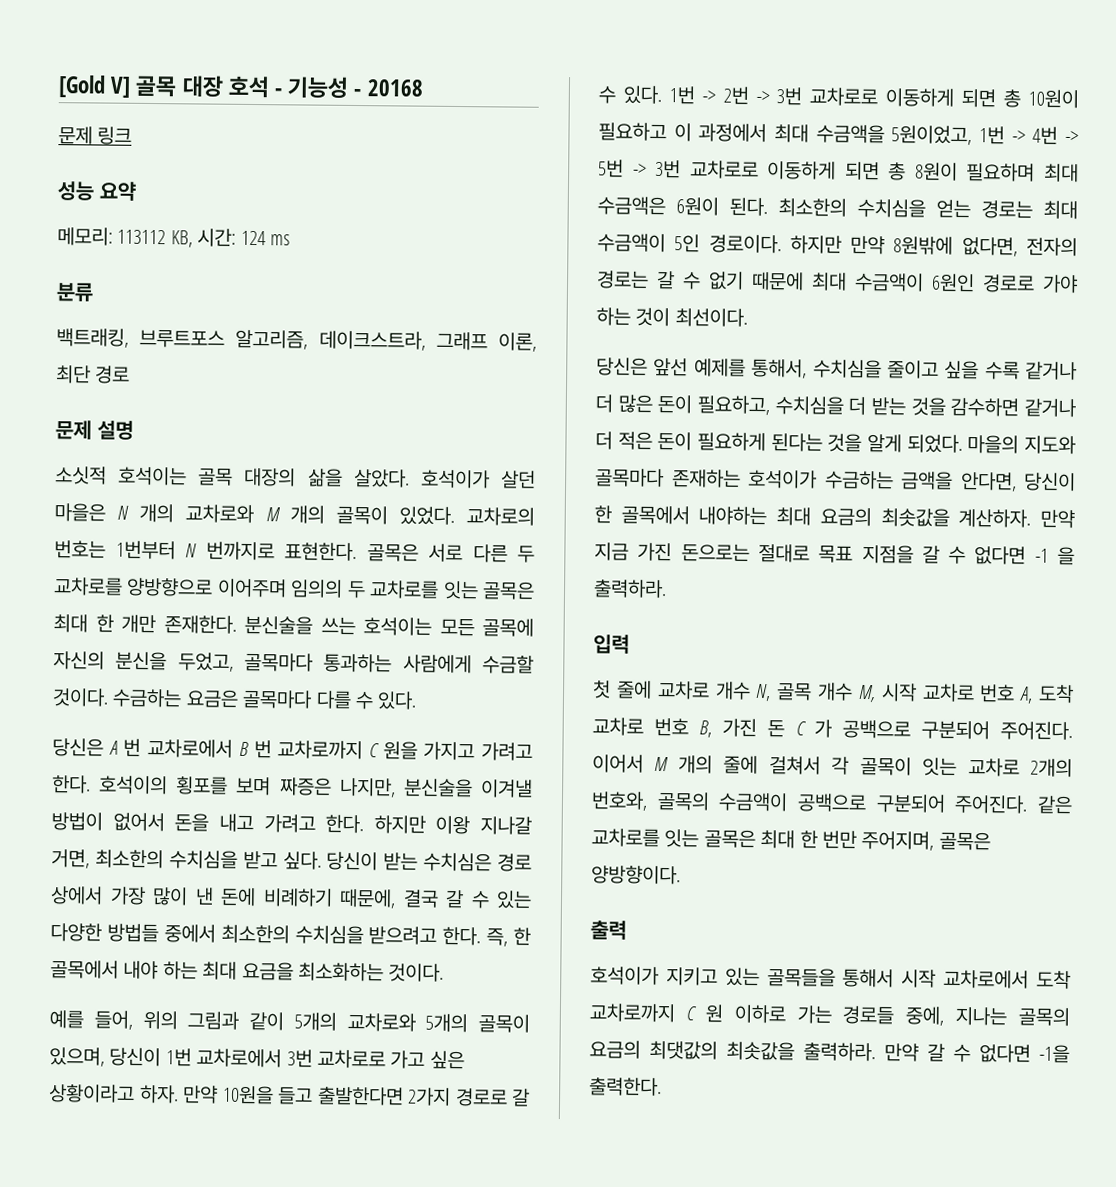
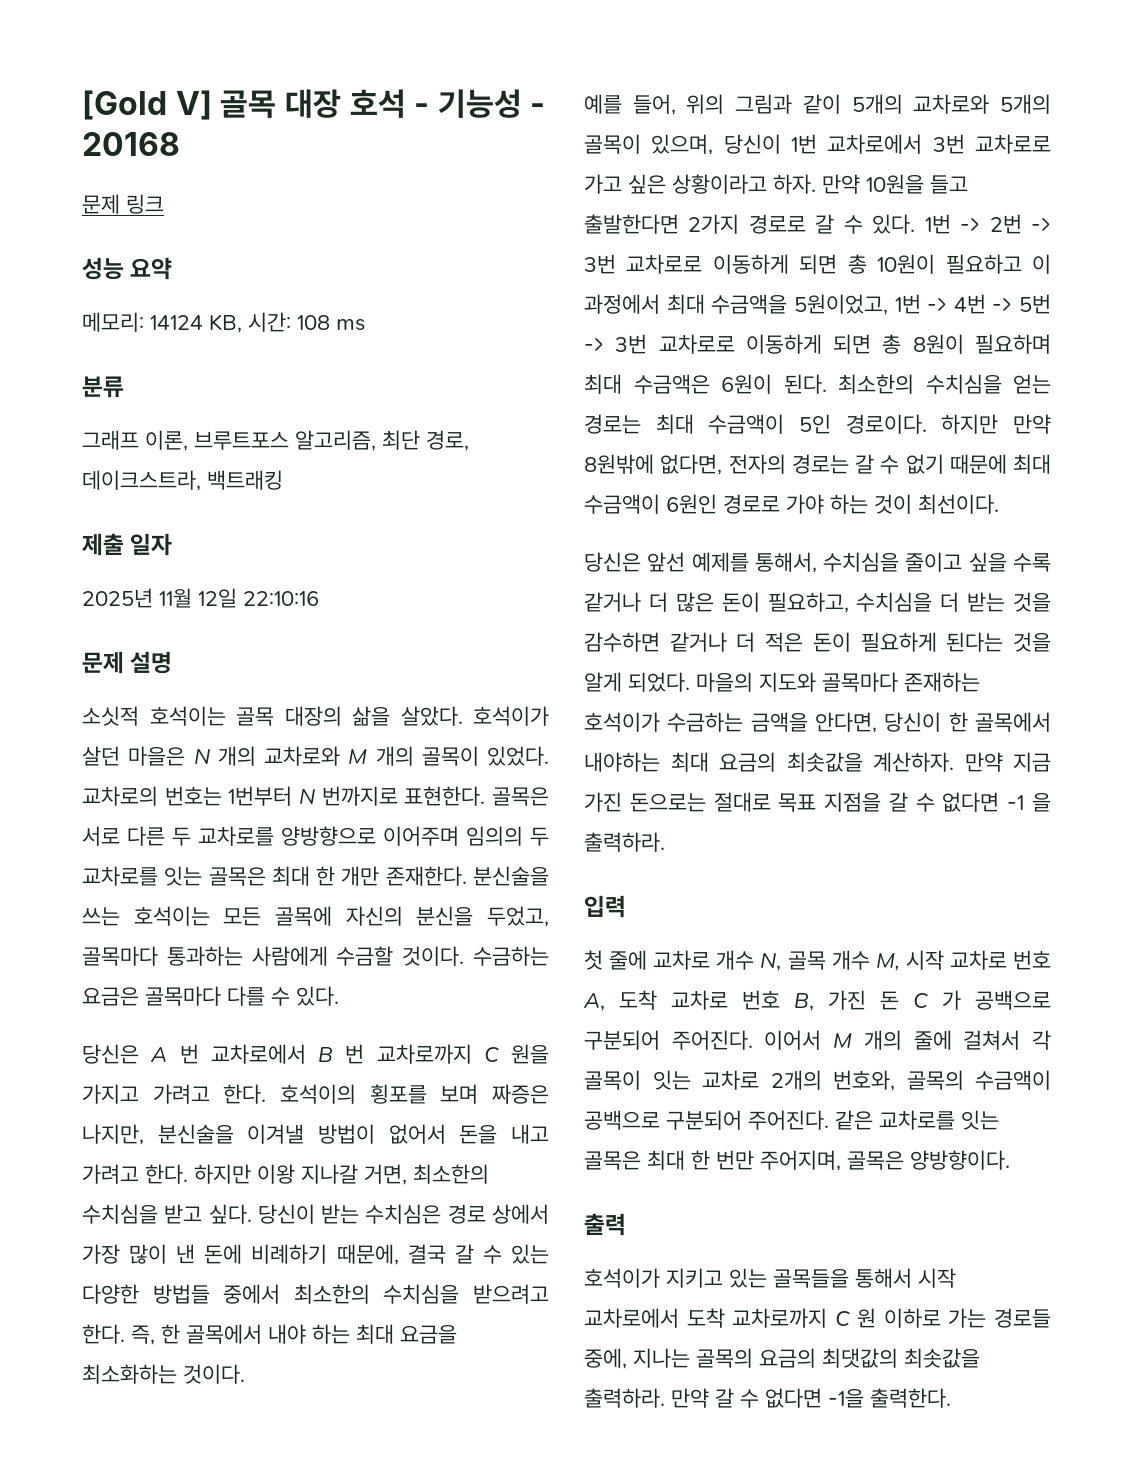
- 메모리: 113112 KB, 시간: 124 ms
+ 메모리: 14124 KB, 시간: 108 ms
- 백트래킹, 브루트포스 알고리즘, 데이크스트라, 그래프 이론, 최단 경로
+ 그래프 이론, 브루트포스 알고리즘, 최단 경로, 데이크스트라, 백트래킹
+ 제출 일자
+ 2025년 11월 12일 22:10:16

